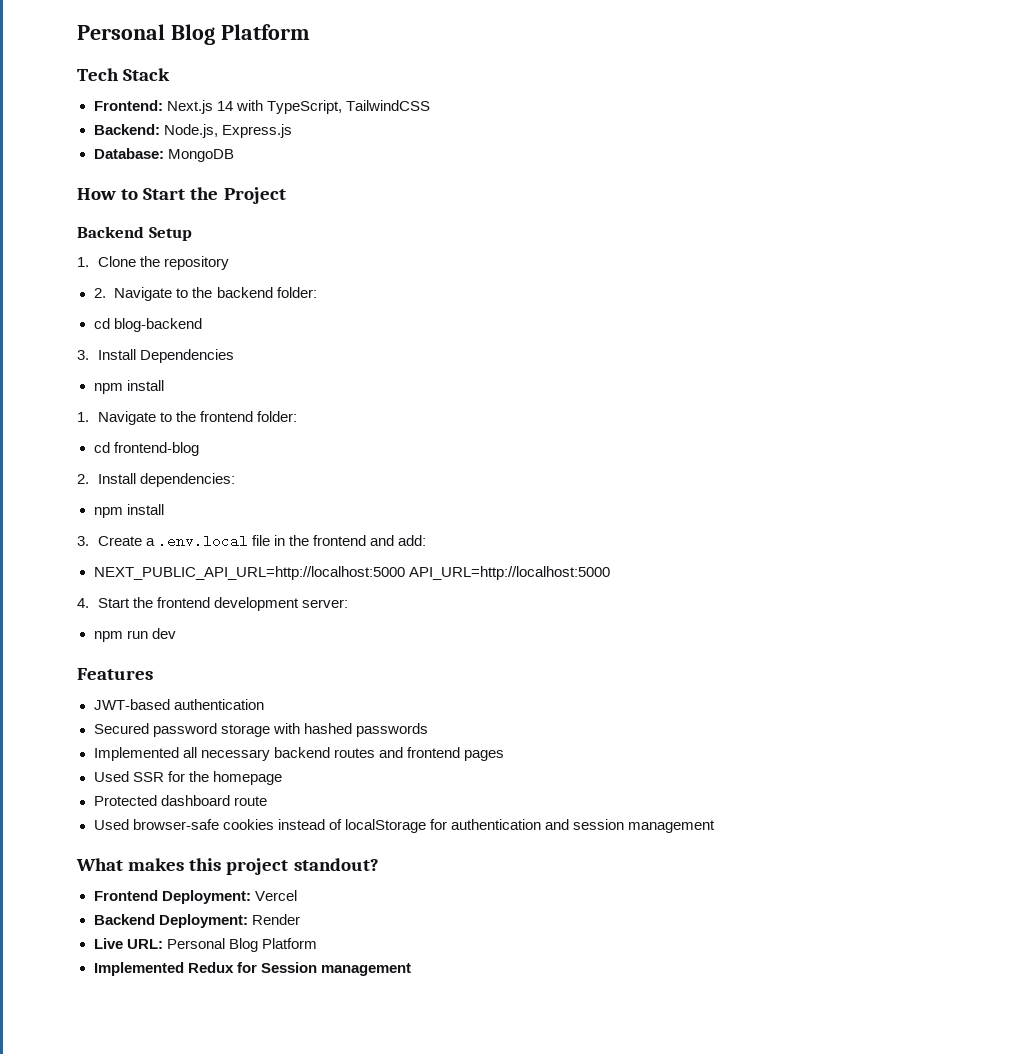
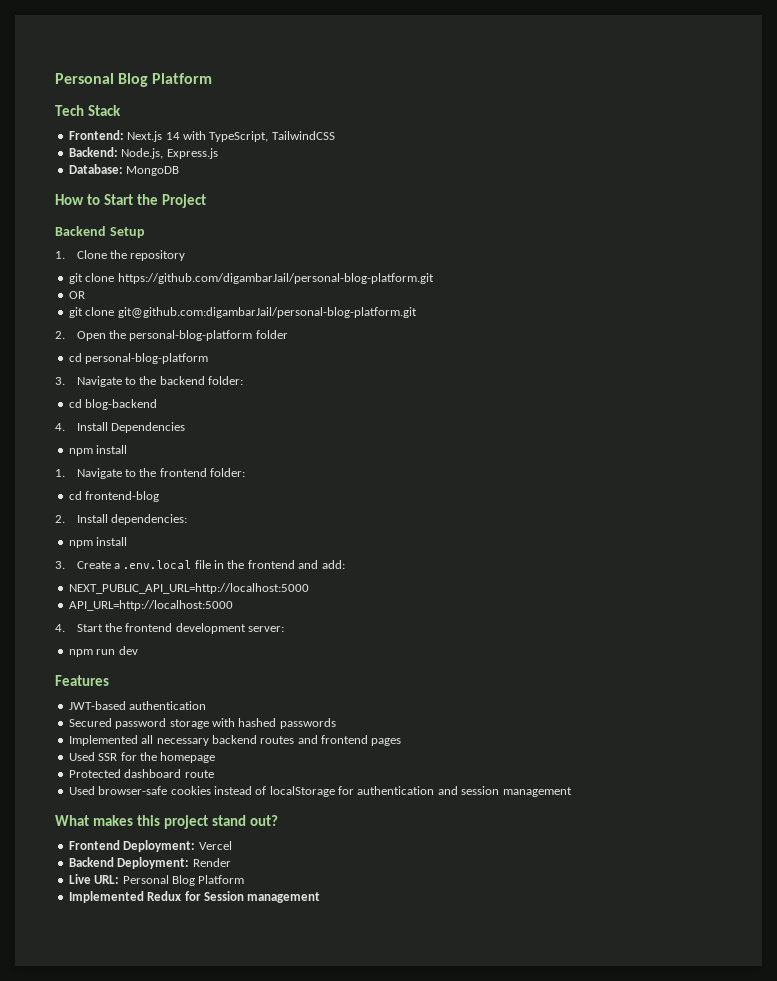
- 2. Navigate to the backend folder:
+ git clone https://github.com/digambarJail/personal-blog-platform.git
+ OR
+ git clone git@github.com:digambarJail/personal-blog-platform.git
+ 2. Open the personal-blog-platform folder
+ cd personal-blog-platform
+ 3. Navigate to the backend folder:
- 3. Install Dependencies
+ 4. Install Dependencies
- NEXT_PUBLIC_API_URL=http://localhost:5000 API_URL=http://localhost:5000
+ NEXT_PUBLIC_API_URL=http://localhost:5000
+ API_URL=http://localhost:5000
- What makes this project standout?
+ What makes this project stand out?

